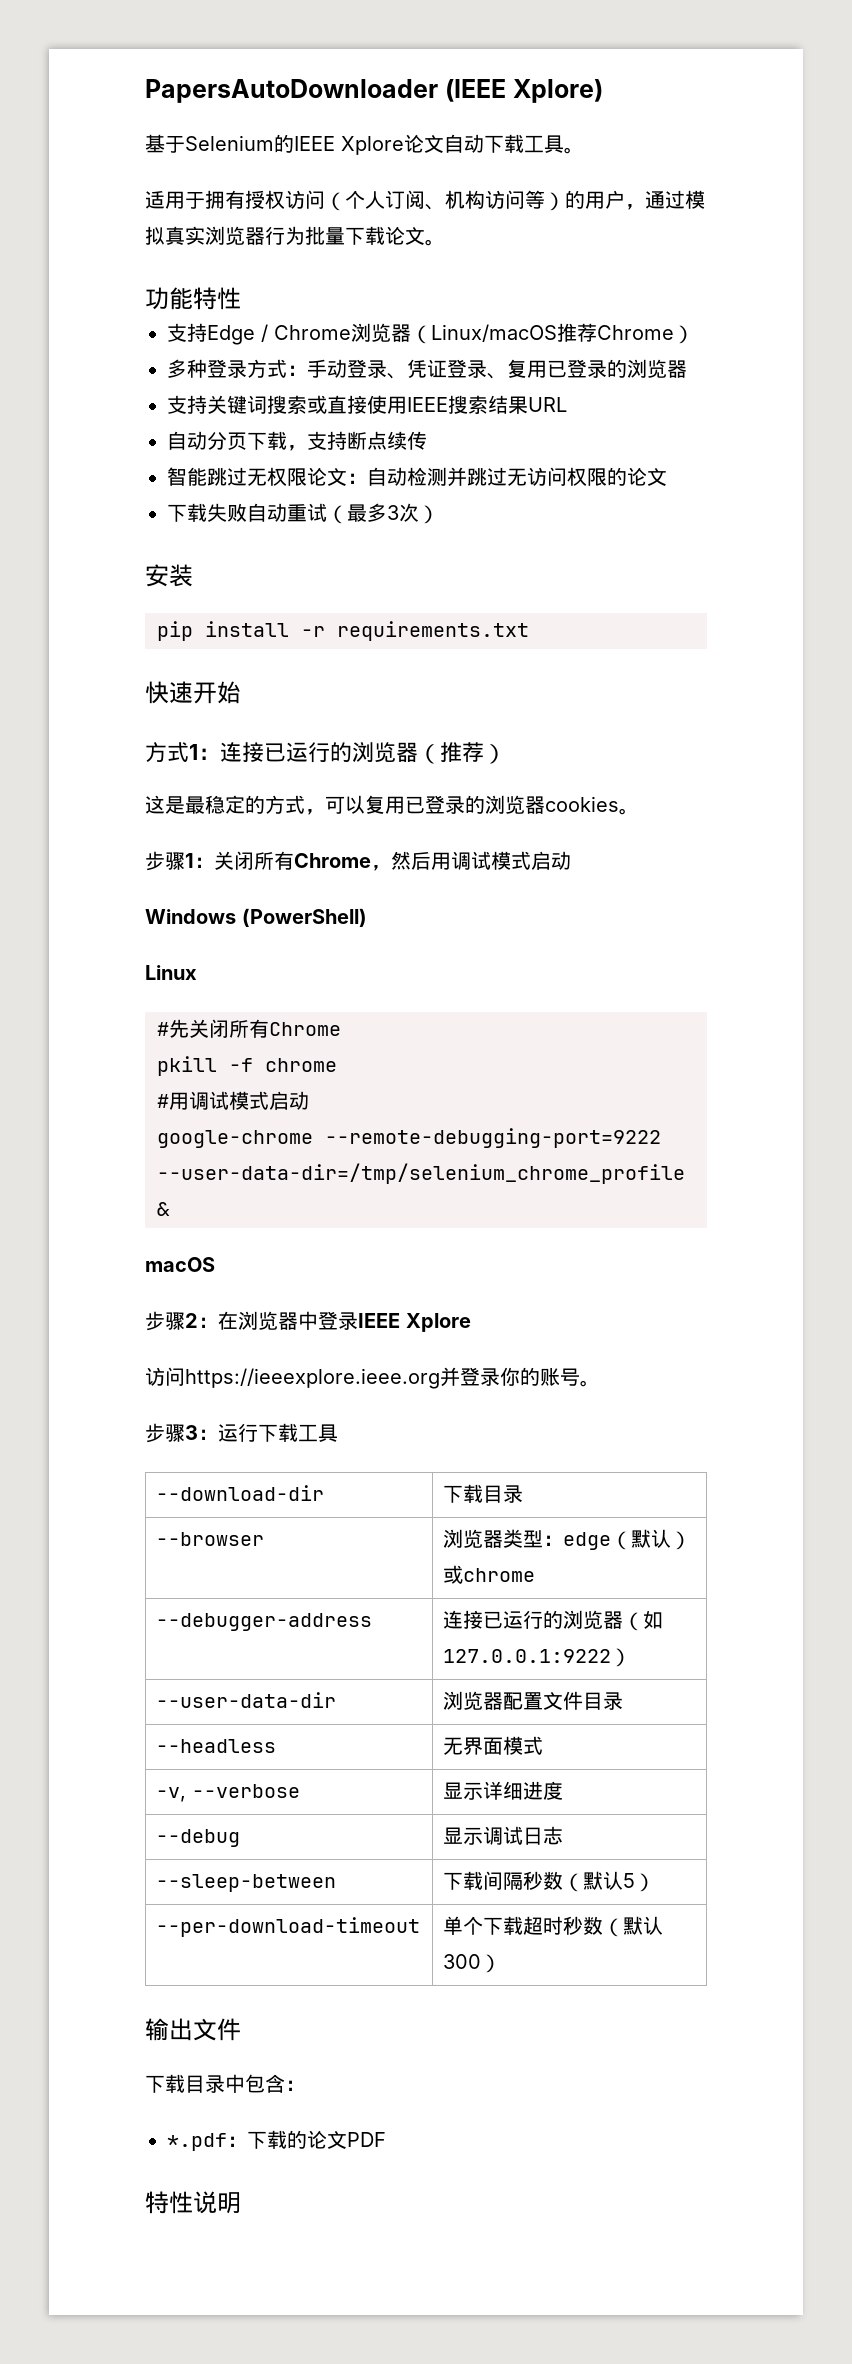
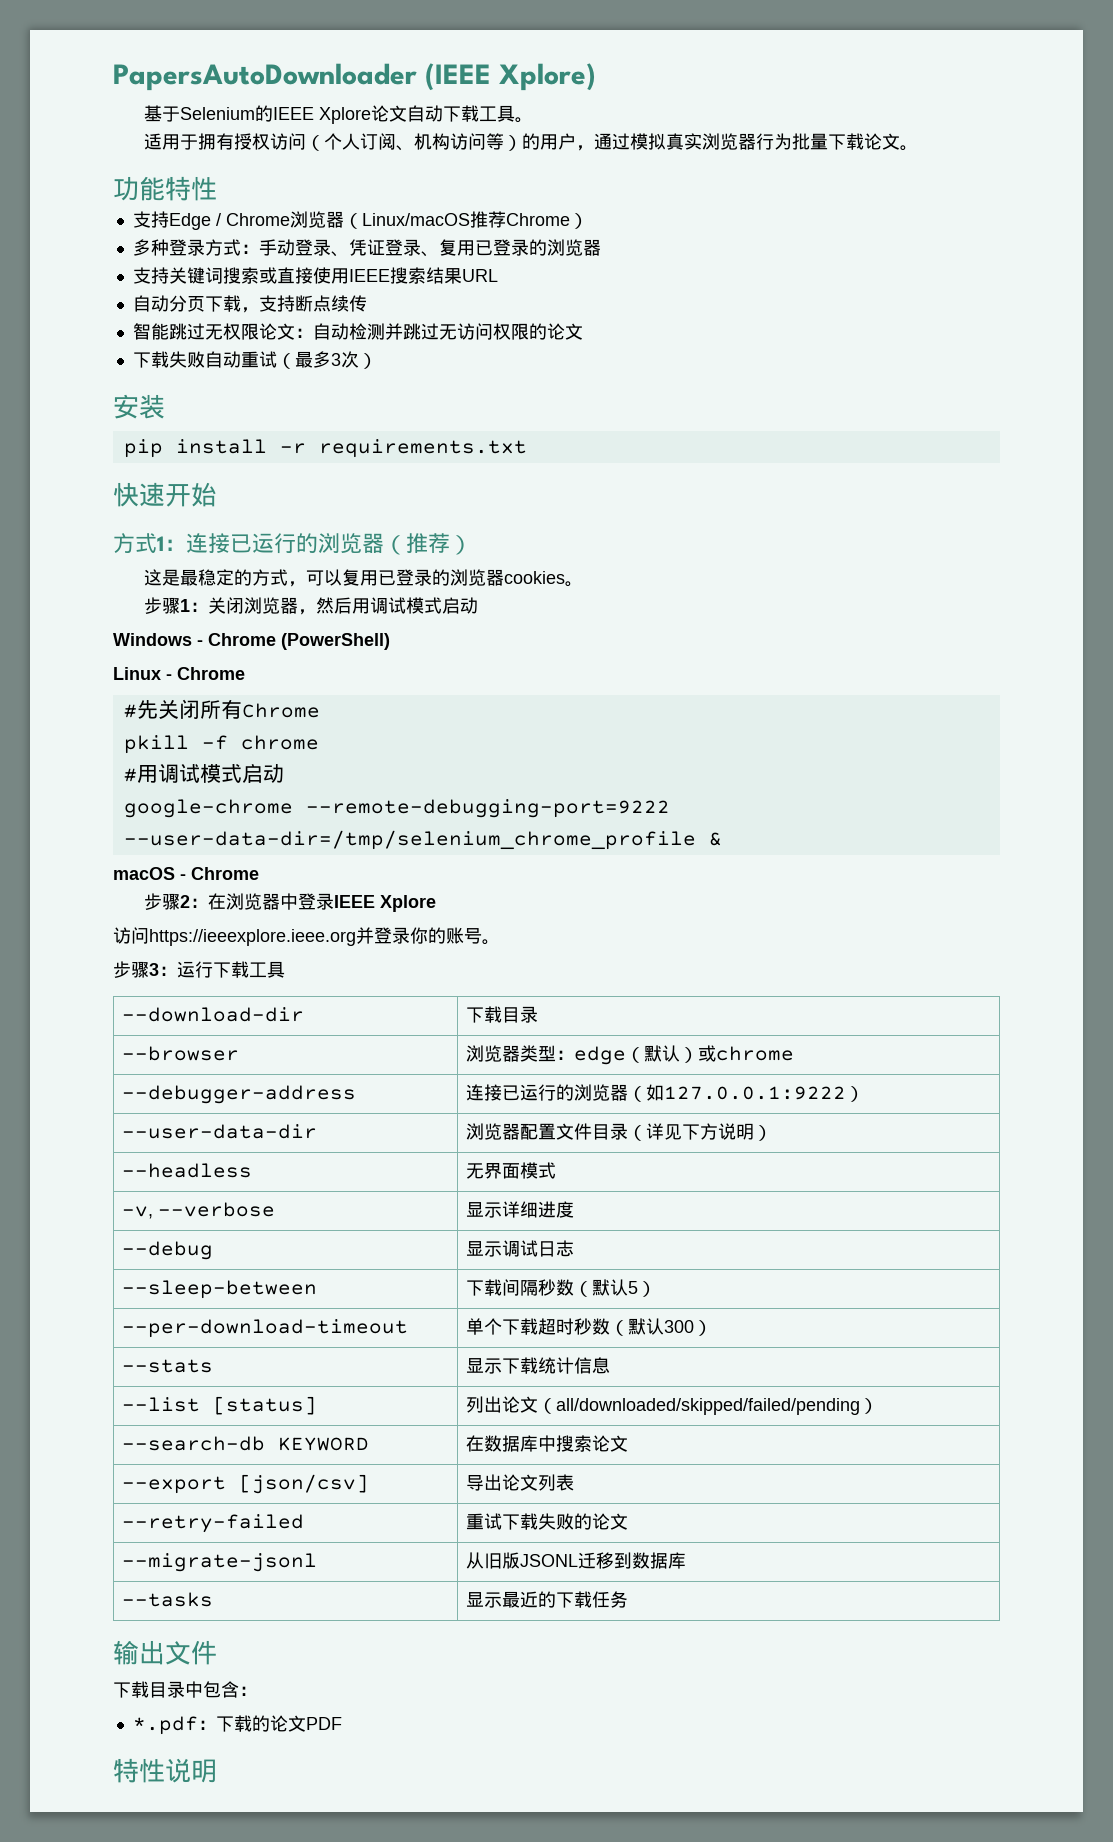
- 步骤1：关闭所有Chrome，然后用调试模式启动
+ 步骤1：关闭浏览器，然后用调试模式启动
- Windows (PowerShell)
+ Windows - Chrome (PowerShell)
- Linux
+ Linux - Chrome
- macOS
+ macOS - Chrome
- --user-data-dir | 浏览器配置文件目录
+ --user-data-dir | 浏览器配置文件目录（详见下方说明）
+ --stats | 显示下载统计信息
+ --list [status] | 列出论文（all/downloaded/skipped/failed/pending）
+ --search-db KEYWORD | 在数据库中搜索论文
+ --export [json/csv] | 导出论文列表
+ --retry-failed | 重试下载失败的论文
+ --migrate-jsonl | 从旧版JSONL迁移到数据库
+ --tasks | 显示最近的下载任务

